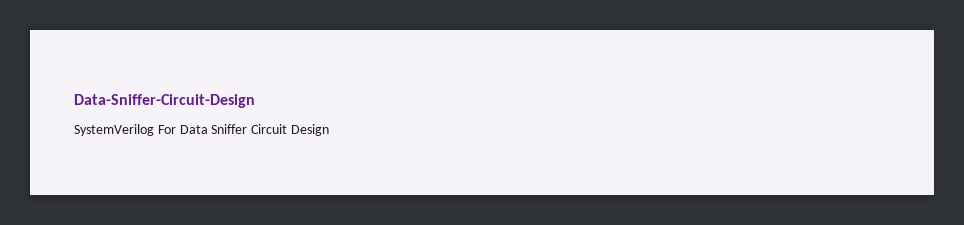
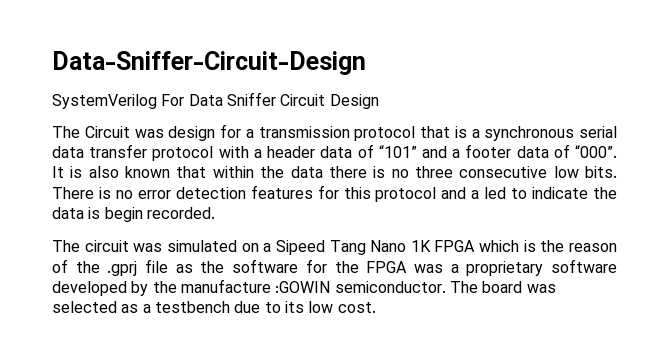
+ The Circuit was design for a transmission protocol that is a synchronous serial data transfer protocol with a header data of “101” and a footer data of “000”. It is also known that within the data there is no three consecutive low bits. There is no error detection features for this protocol and a led to indicate the data is begin recorded.
+ The circuit was simulated on a Sipeed Tang Nano 1K FPGA which is the reason of the .gprj file as the software for the FPGA was a proprietary software developed by the manufacture :GOWIN semiconductor. The board was selected as a testbench due to its low cost.

